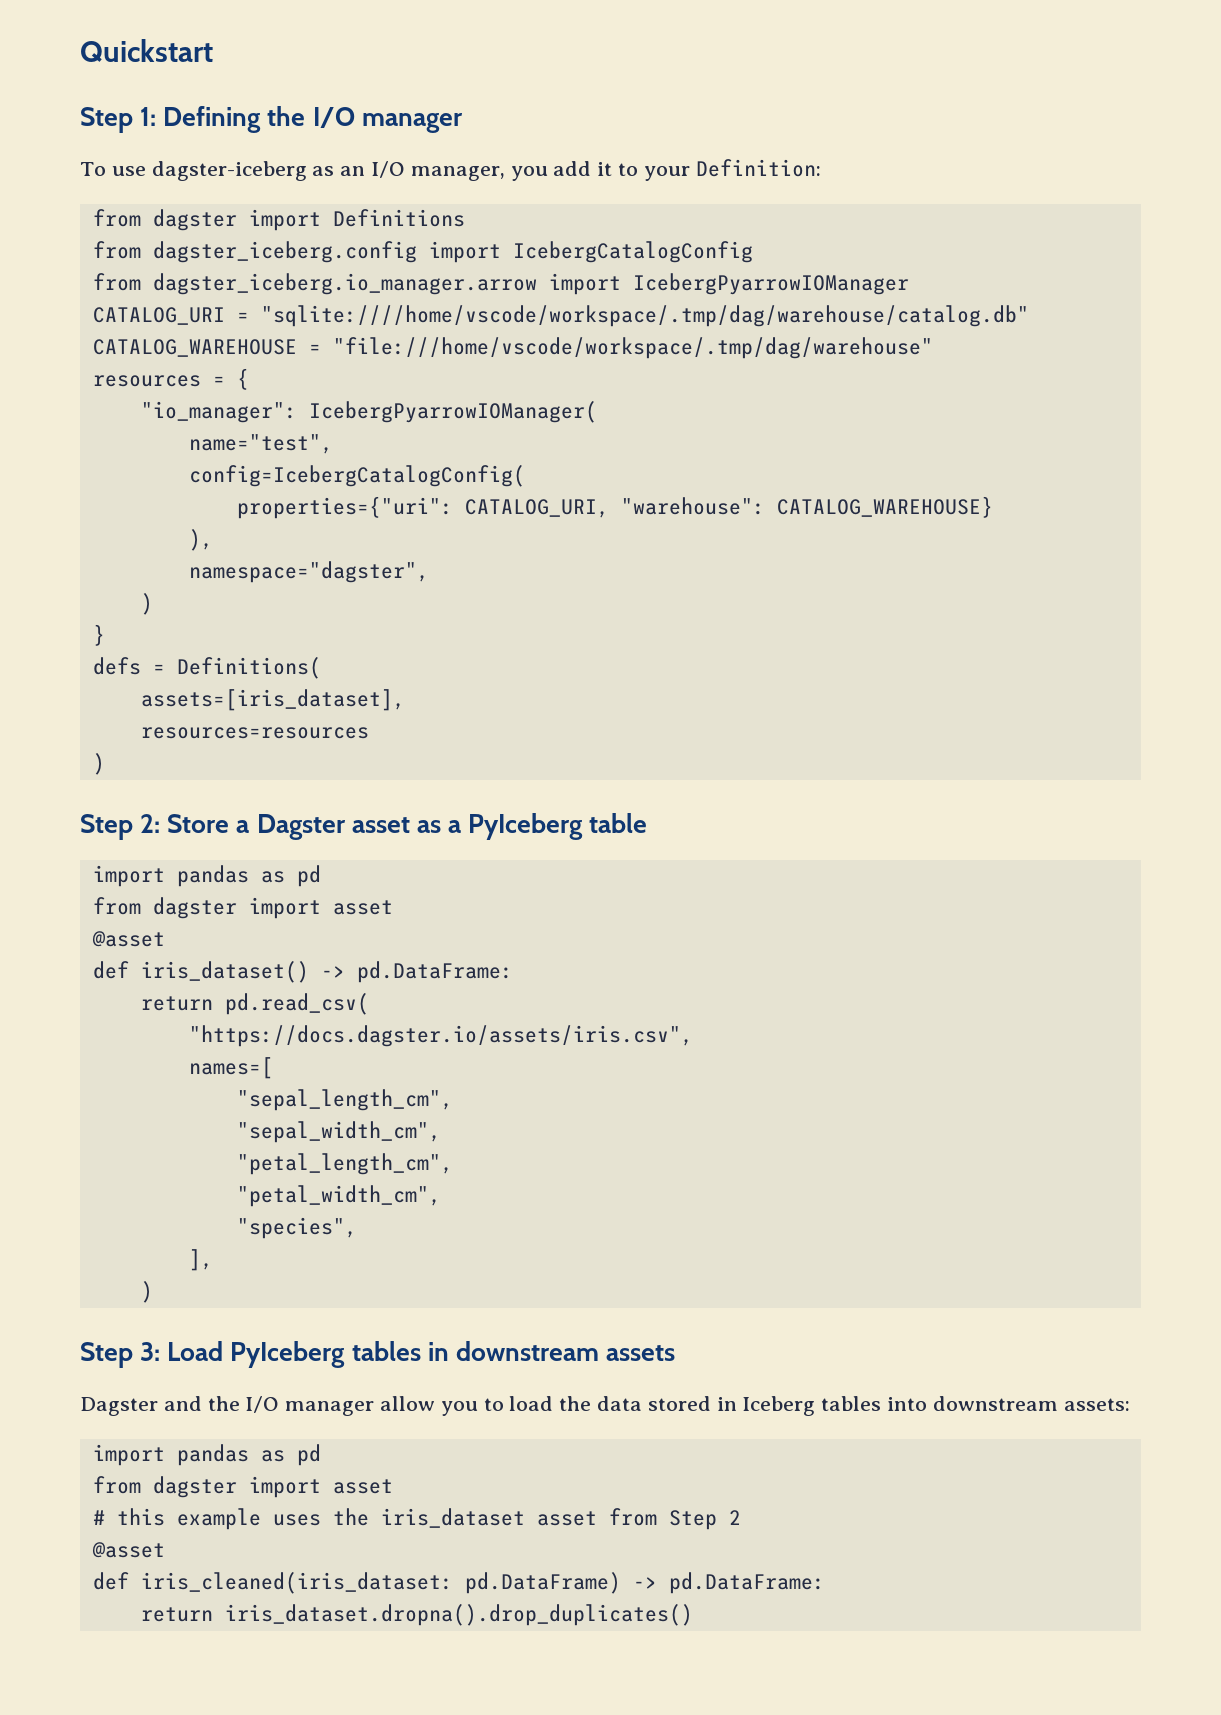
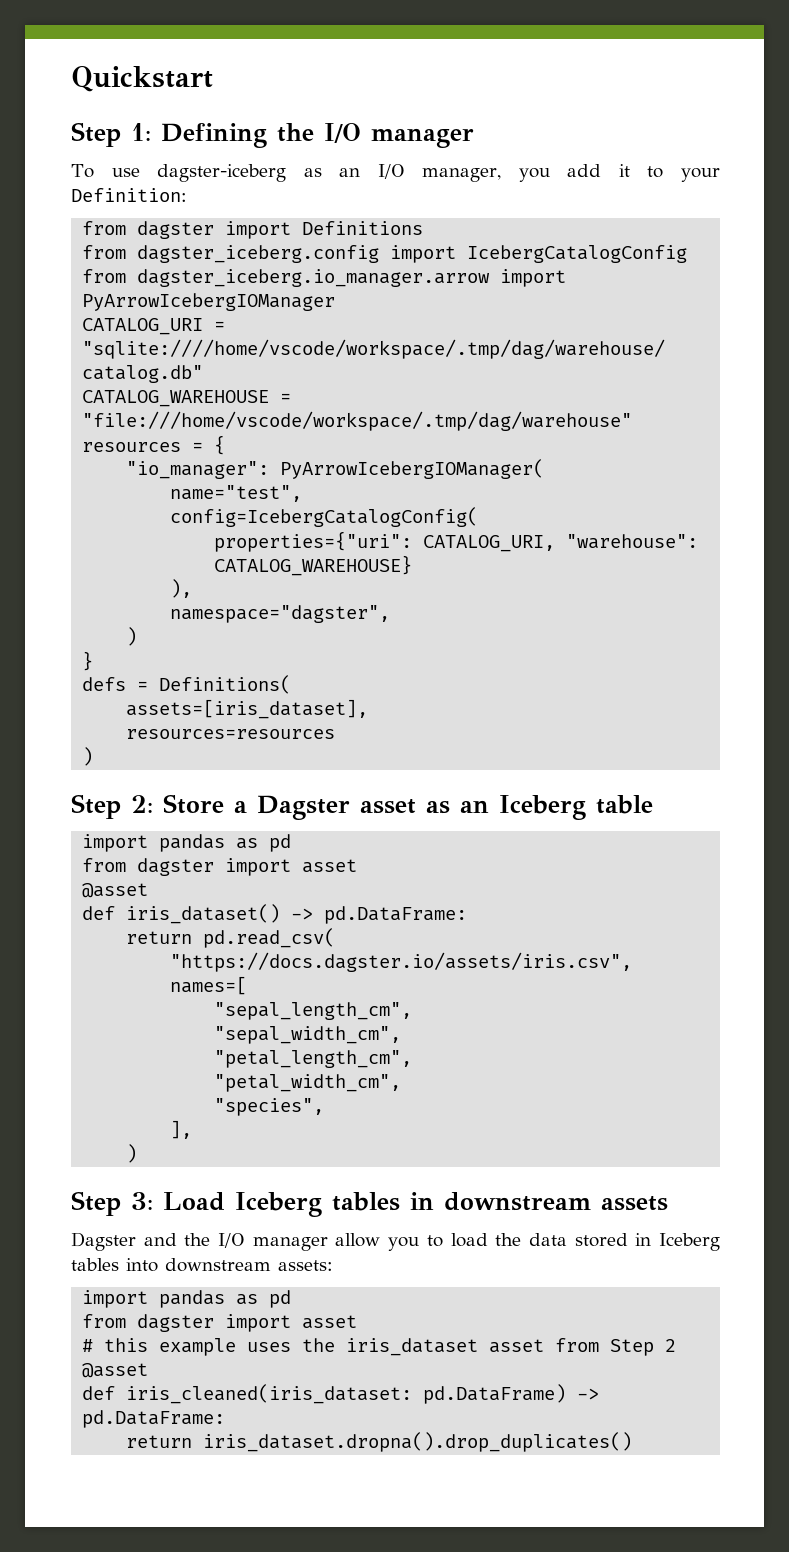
- from dagster_iceberg.io_manager.arrow import IcebergPyarrowIOManager
+ from dagster_iceberg.io_manager.arrow import PyArrowIcebergIOManager
- "io_manager": IcebergPyarrowIOManager(
+ "io_manager": PyArrowIcebergIOManager(
- Step 2: Store a Dagster asset as a PyIceberg table
+ Step 2: Store a Dagster asset as an Iceberg table
- Step 3: Load PyIceberg tables in downstream assets
+ Step 3: Load Iceberg tables in downstream assets

